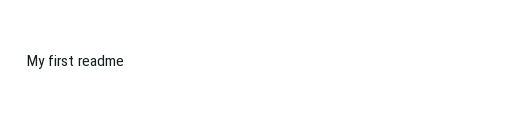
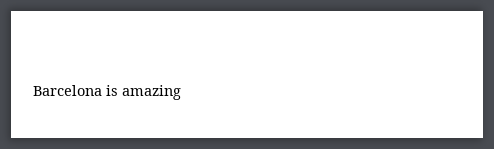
- My first readme
+ Barcelona is amazing

